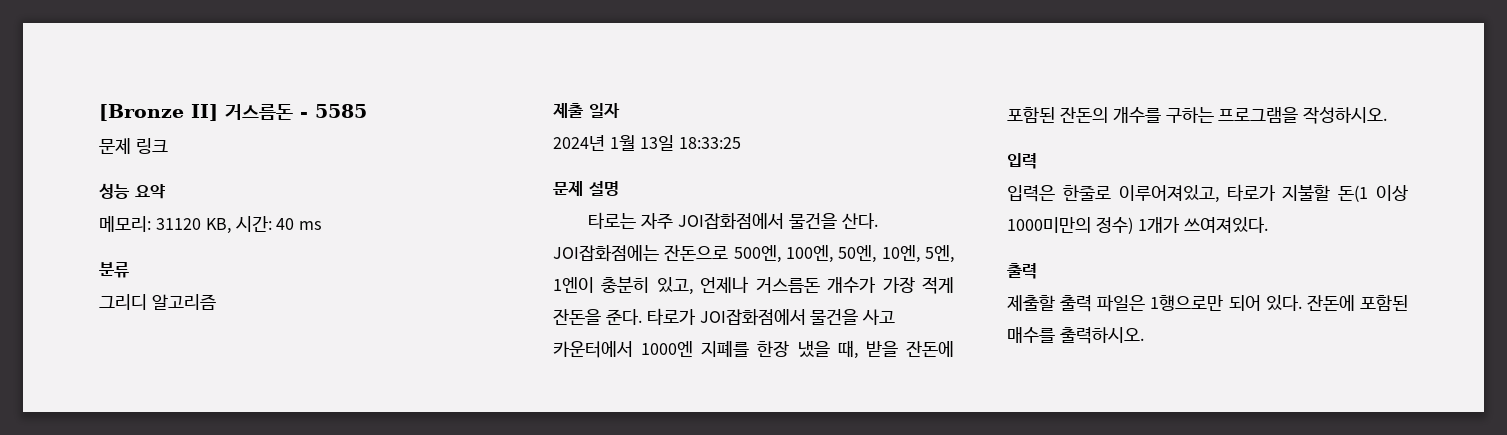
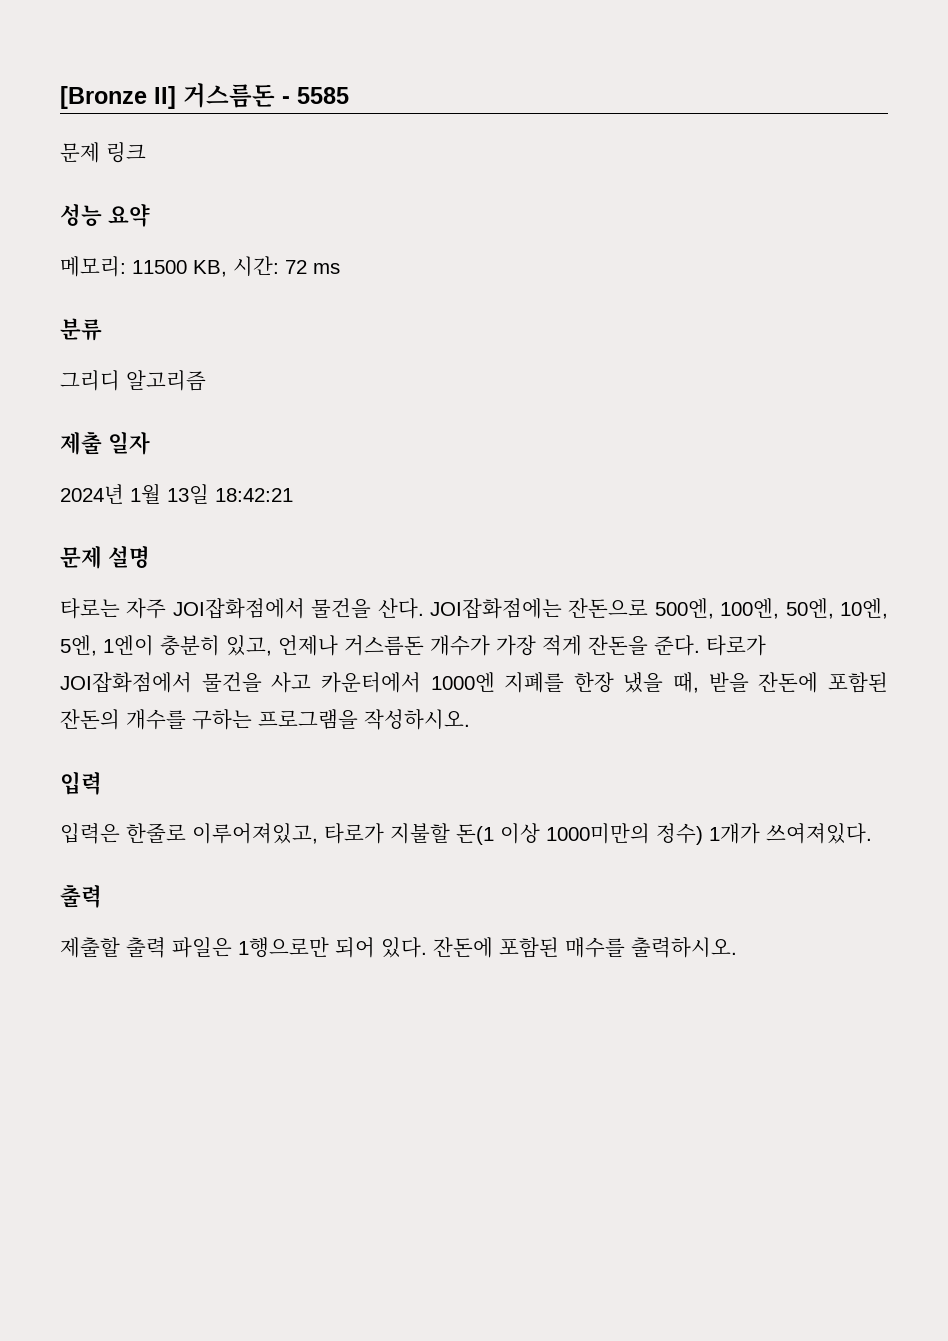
- 메모리: 31120 KB, 시간: 40 ms
+ 메모리: 11500 KB, 시간: 72 ms
- 2024년 1월 13일 18:33:25
+ 2024년 1월 13일 18:42:21

